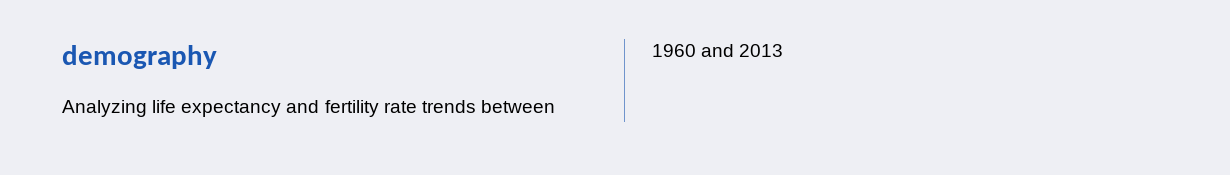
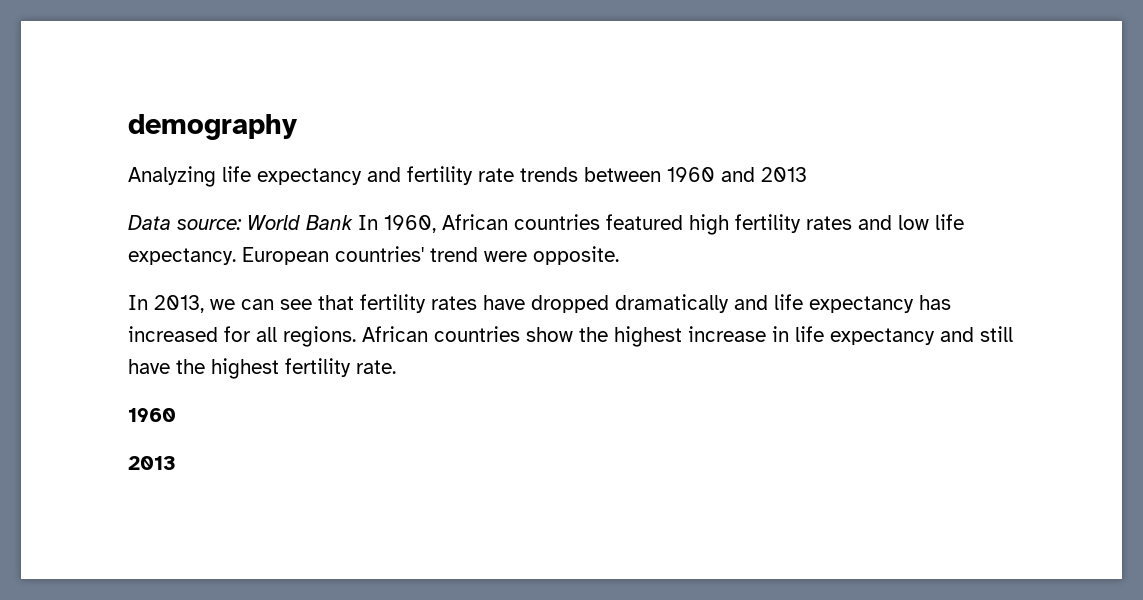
+ Data source: World Bank In 1960, African countries featured high fertility rates and low life expectancy. European countries' trend were opposite.
+ In 2013, we can see that fertility rates have dropped dramatically and life expectancy has increased for all regions. African countries show the highest increase in life expectancy and still have the highest fertility rate.
+ 1960
+ 2013

